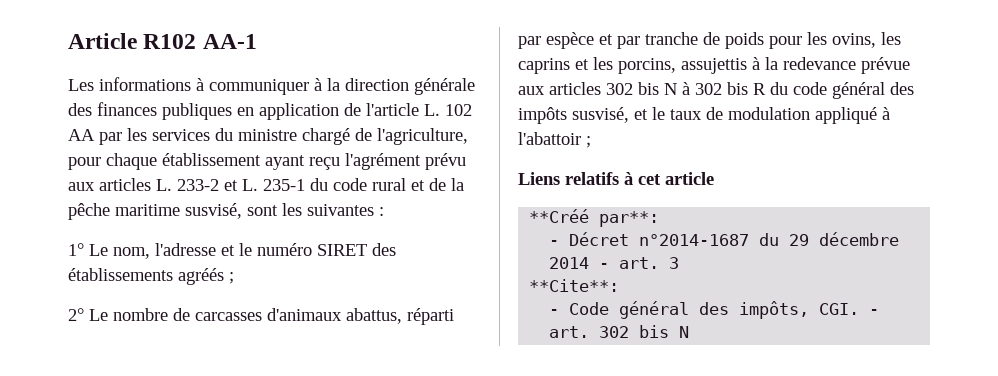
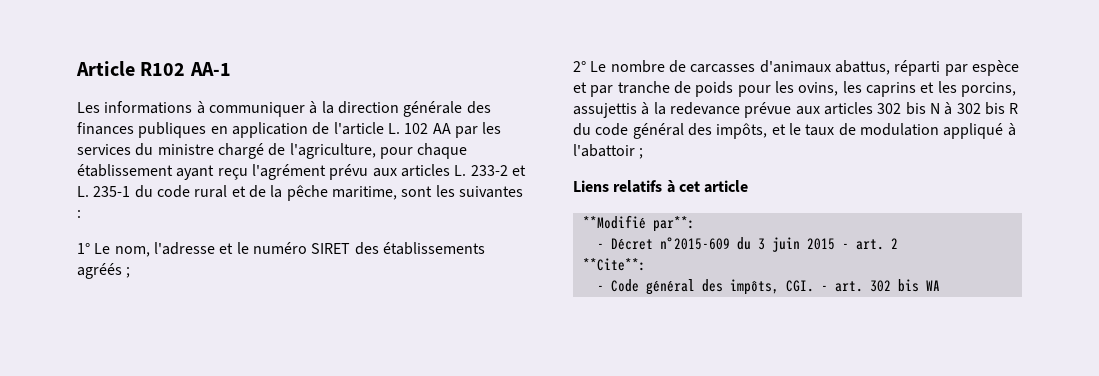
- Les informations à communiquer à la direction générale des finances publiques en application de l'article L. 102 AA par les services du ministre chargé de l'agriculture, pour chaque établissement ayant reçu l'agrément prévu aux articles L. 233-2 et L. 235-1 du code rural et de la pêche maritime susvisé, sont les suivantes :
+ Les informations à communiquer à la direction générale des finances publiques en application de l'article L. 102 AA par les services du ministre chargé de l'agriculture, pour chaque établissement ayant reçu l'agrément prévu aux articles L. 233-2 et L. 235-1 du code rural et de la pêche maritime, sont les suivantes :
- 2° Le nombre de carcasses d'animaux abattus, réparti par espèce et par tranche de poids pour les ovins, les caprins et les porcins, assujettis à la redevance prévue aux articles 302 bis N à 302 bis R du code général des impôts susvisé, et le taux de modulation appliqué à l'abattoir ;
+ 2° Le nombre de carcasses d'animaux abattus, réparti par espèce et par tranche de poids pour les ovins, les caprins et les porcins, assujettis à la redevance prévue aux articles 302 bis N à 302 bis R du code général des impôts, et le taux de modulation appliqué à l'abattoir ;
- **Créé par**:
+ **Modifié par**:
- - Décret n°2014-1687 du 29 décembre 2014 - art. 3
+ - Décret n°2015-609 du 3 juin 2015 - art. 2
- - Code général des impôts, CGI. - art. 302 bis N
+ - Code général des impôts, CGI. - art. 302 bis WA

